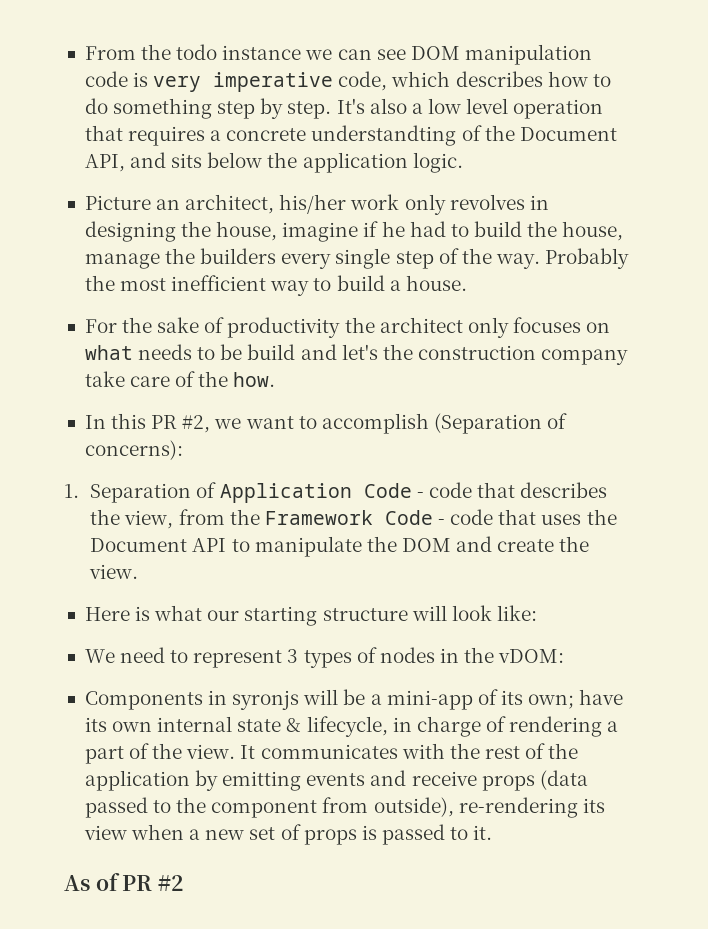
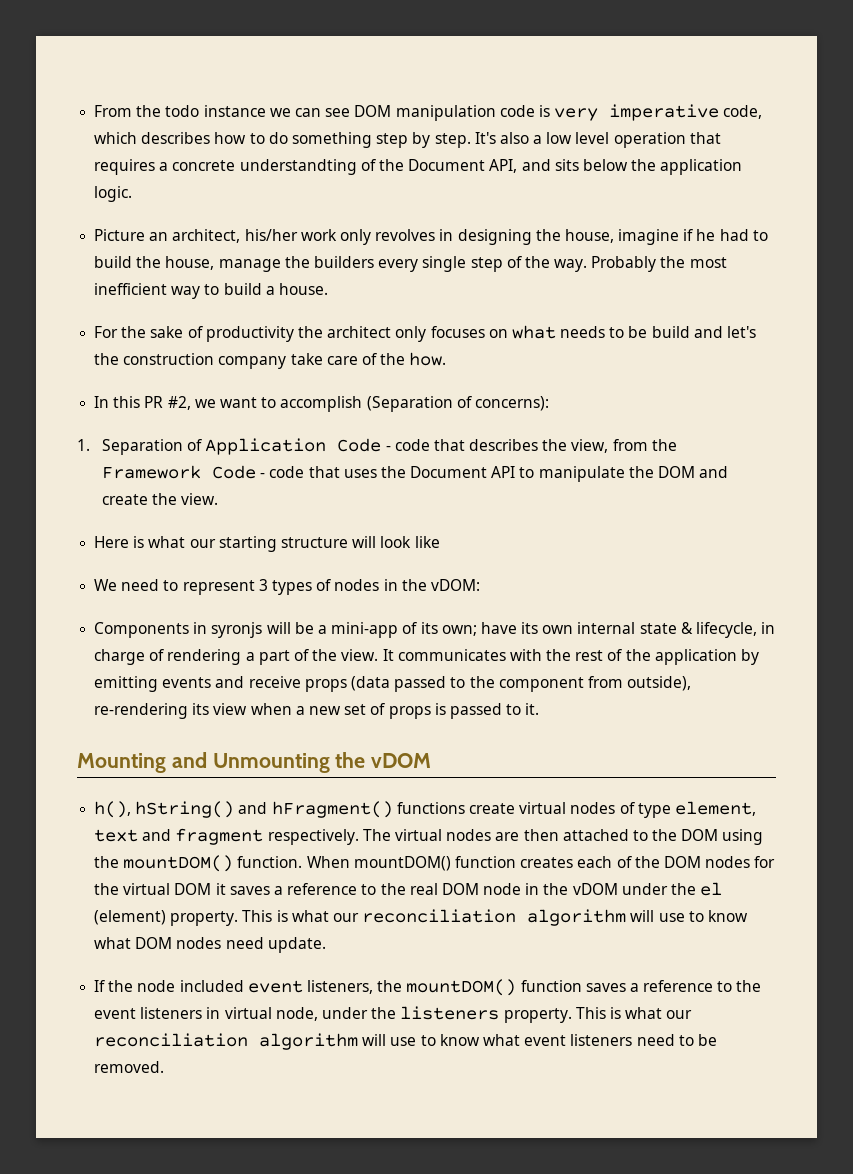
- Here is what our starting structure will look like:
+ Here is what our starting structure will look like
- As of PR #2
+ Mounting and Unmounting the vDOM
+ h(), hString() and hFragment() functions create virtual nodes of type element, text and fragment respectively. The virtual nodes are then attached to the DOM using the mountDOM() function. When mountDOM() function creates each of the DOM nodes for the virtual DOM it saves a reference to the real DOM node in the vDOM under the el (element) property. This is what our reconciliation algorithm will use to know what DOM nodes need update.
+ If the node included event listeners, the mountDOM() function saves a reference to the event listeners in virtual node, under the listeners property. This is what our reconciliation algorithm will use to know what event listeners need to be removed.

